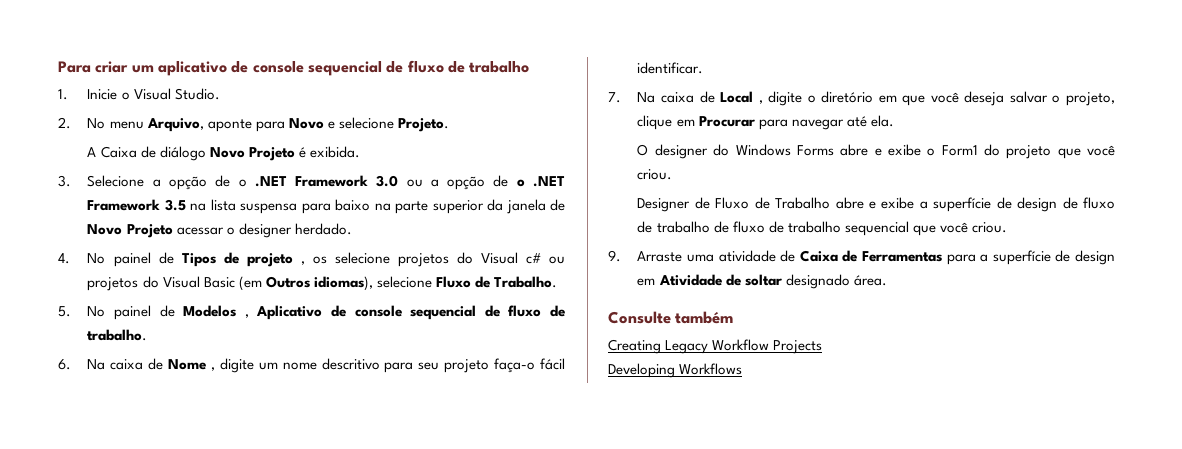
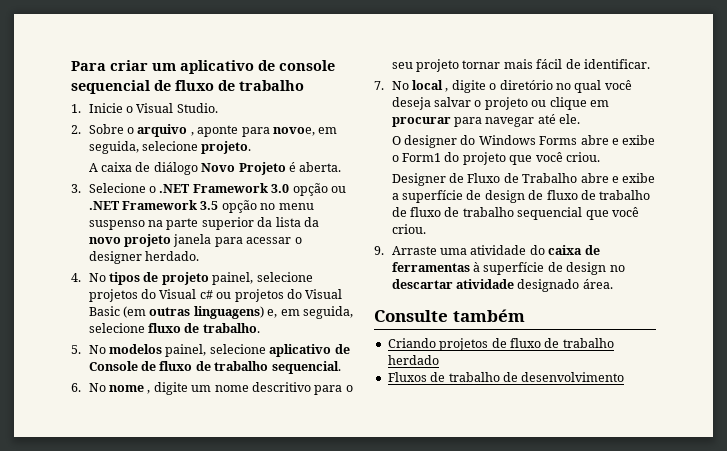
- 2. No menu Arquivo, aponte para Novo e selecione Projeto.
+ 2. Sobre o arquivo , aponte para novoe, em seguida, selecione projeto.
- A Caixa de diálogo Novo Projeto é exibida.
+ A caixa de diálogo Novo Projeto é aberta.
- 3. Selecione a opção de o .NET Framework 3.0 ou a opção de o .NET Framework 3.5 na lista suspensa para baixo na parte superior da janela de Novo Projeto acessar o designer herdado.
+ 3. Selecione o .NET Framework 3.0 opção ou .NET Framework 3.5 opção no menu suspenso na parte superior da lista da novo projeto janela para acessar o designer herdado.
- 4. No painel de Tipos de projeto , os selecione projetos do Visual c# ou projetos do Visual Basic (em Outros idiomas), selecione Fluxo de Trabalho.
- 5. No painel de Modelos , Aplicativo de console sequencial de fluxo de trabalho.
- 6. Na caixa de Nome , digite um nome descritivo para seu projeto faça-o fácil identificar.
- 7. Na caixa de Local , digite o diretório em que você deseja salvar o projeto, clique em Procurar para navegar até ela.
+ 4. No tipos de projeto painel, selecione projetos do Visual c# ou projetos do Visual Basic (em outras linguagens) e, em seguida, selecione fluxo de trabalho.
+ 5. No modelos painel, selecione aplicativo de Console de fluxo de trabalho sequencial.
+ 6. No nome , digite um nome descritivo para o seu projeto tornar mais fácil de identificar.
+ 7. No local , digite o diretório no qual você deseja salvar o projeto ou clique em procurar para navegar até ele.
- 9. Arraste uma atividade de Caixa de Ferramentas para a superfície de design em Atividade de soltar designado área.
+ 9. Arraste uma atividade do caixa de ferramentas à superfície de design no descartar atividade designado área.
  Consulte também
- Creating Legacy Workflow Projects
- Developing Workflows
+ Criando projetos de fluxo de trabalho herdado
+ Fluxos de trabalho de desenvolvimento

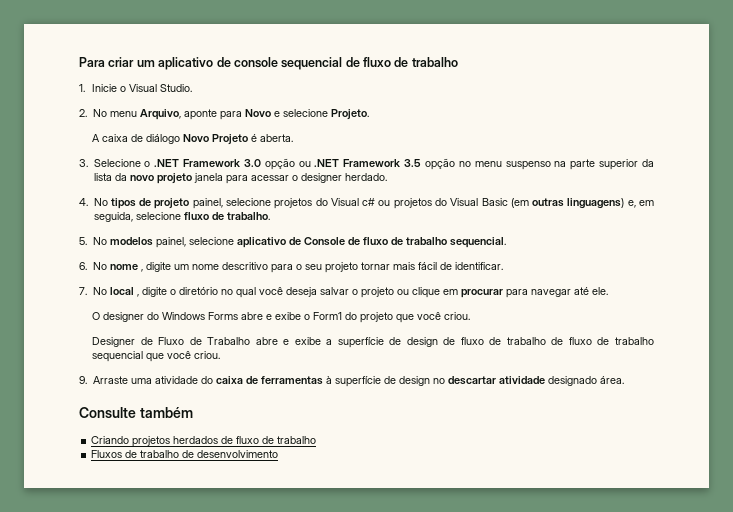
- 2. Sobre o arquivo , aponte para novoe, em seguida, selecione projeto.
+ 2. No menu Arquivo, aponte para Novo e selecione Projeto.
- Criando projetos de fluxo de trabalho herdado
+ Criando projetos herdados de fluxo de trabalho

